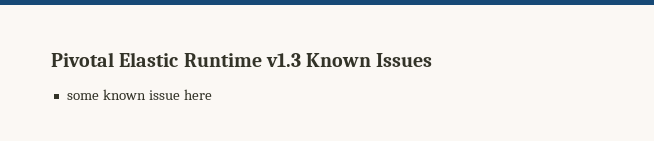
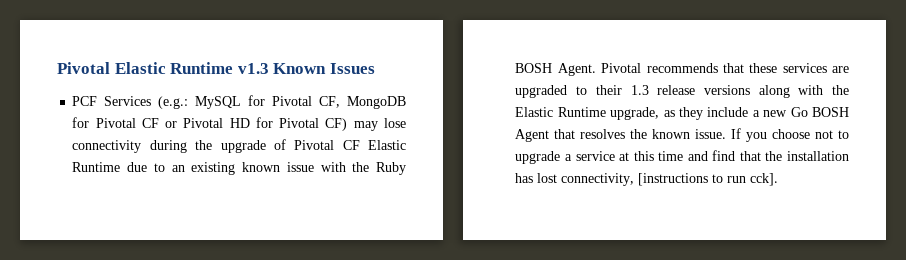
- some known issue here
+ PCF Services (e.g.: MySQL for Pivotal CF, MongoDB for Pivotal CF or Pivotal HD for Pivotal CF) may lose connectivity during the upgrade of Pivotal CF Elastic Runtime due to an existing known issue with the Ruby BOSH Agent. Pivotal recommends that these services are upgraded to their 1.3 release versions along with the Elastic Runtime upgrade, as they include a new Go BOSH Agent that resolves the known issue. If you choose not to upgrade a service at this time and find that the installation has lost connectivity, [instructions to run cck].

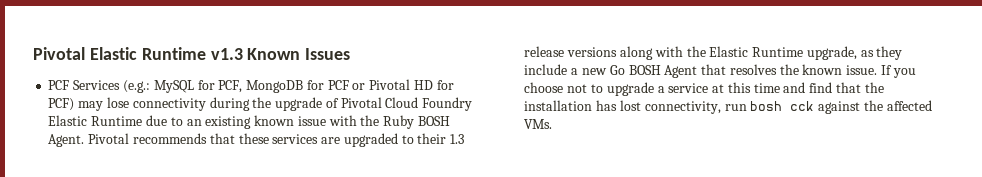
- PCF Services (e.g.: MySQL for Pivotal CF, MongoDB for Pivotal CF or Pivotal HD for Pivotal CF) may lose connectivity during the upgrade of Pivotal CF Elastic Runtime due to an existing known issue with the Ruby BOSH Agent.
+ PCF Services (e.g.: MySQL for PCF, MongoDB for PCF or Pivotal HD for PCF) may lose connectivity during the upgrade of Pivotal Cloud Foundry Elastic Runtime due to an existing known issue with the Ruby BOSH Agent.
- If you choose not to upgrade a service at this time and find that the installation has lost connectivity, [instructions to run cck].
+ If you choose not to upgrade a service at this time and find that the installation has lost connectivity, run bosh cck against the affected VMs.

